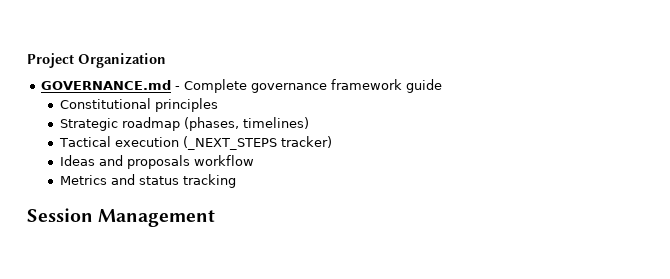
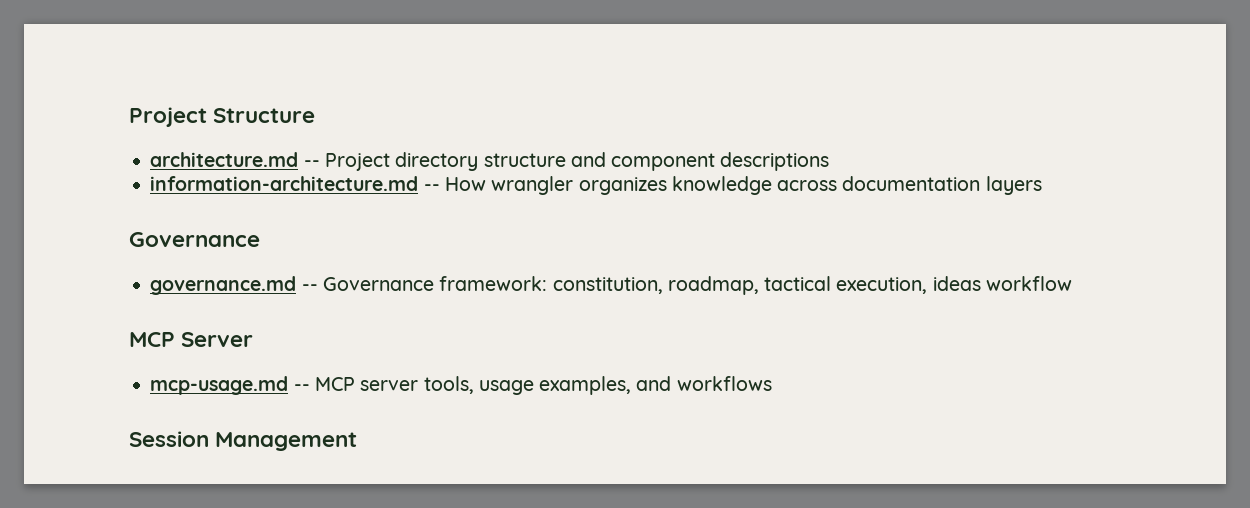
- Project Organization
- GOVERNANCE.md - Complete governance framework guide
- Constitutional principles
- Strategic roadmap (phases, timelines)
- Tactical execution (_NEXT_STEPS tracker)
- Ideas and proposals workflow
- Metrics and status tracking
+ Project Structure
+ architecture.md -- Project directory structure and component descriptions
+ information-architecture.md -- How wrangler organizes knowledge across documentation layers
+ Governance
+ governance.md -- Governance framework: constitution, roadmap, tactical execution, ideas workflow
+ MCP Server
+ mcp-usage.md -- MCP server tools, usage examples, and workflows

